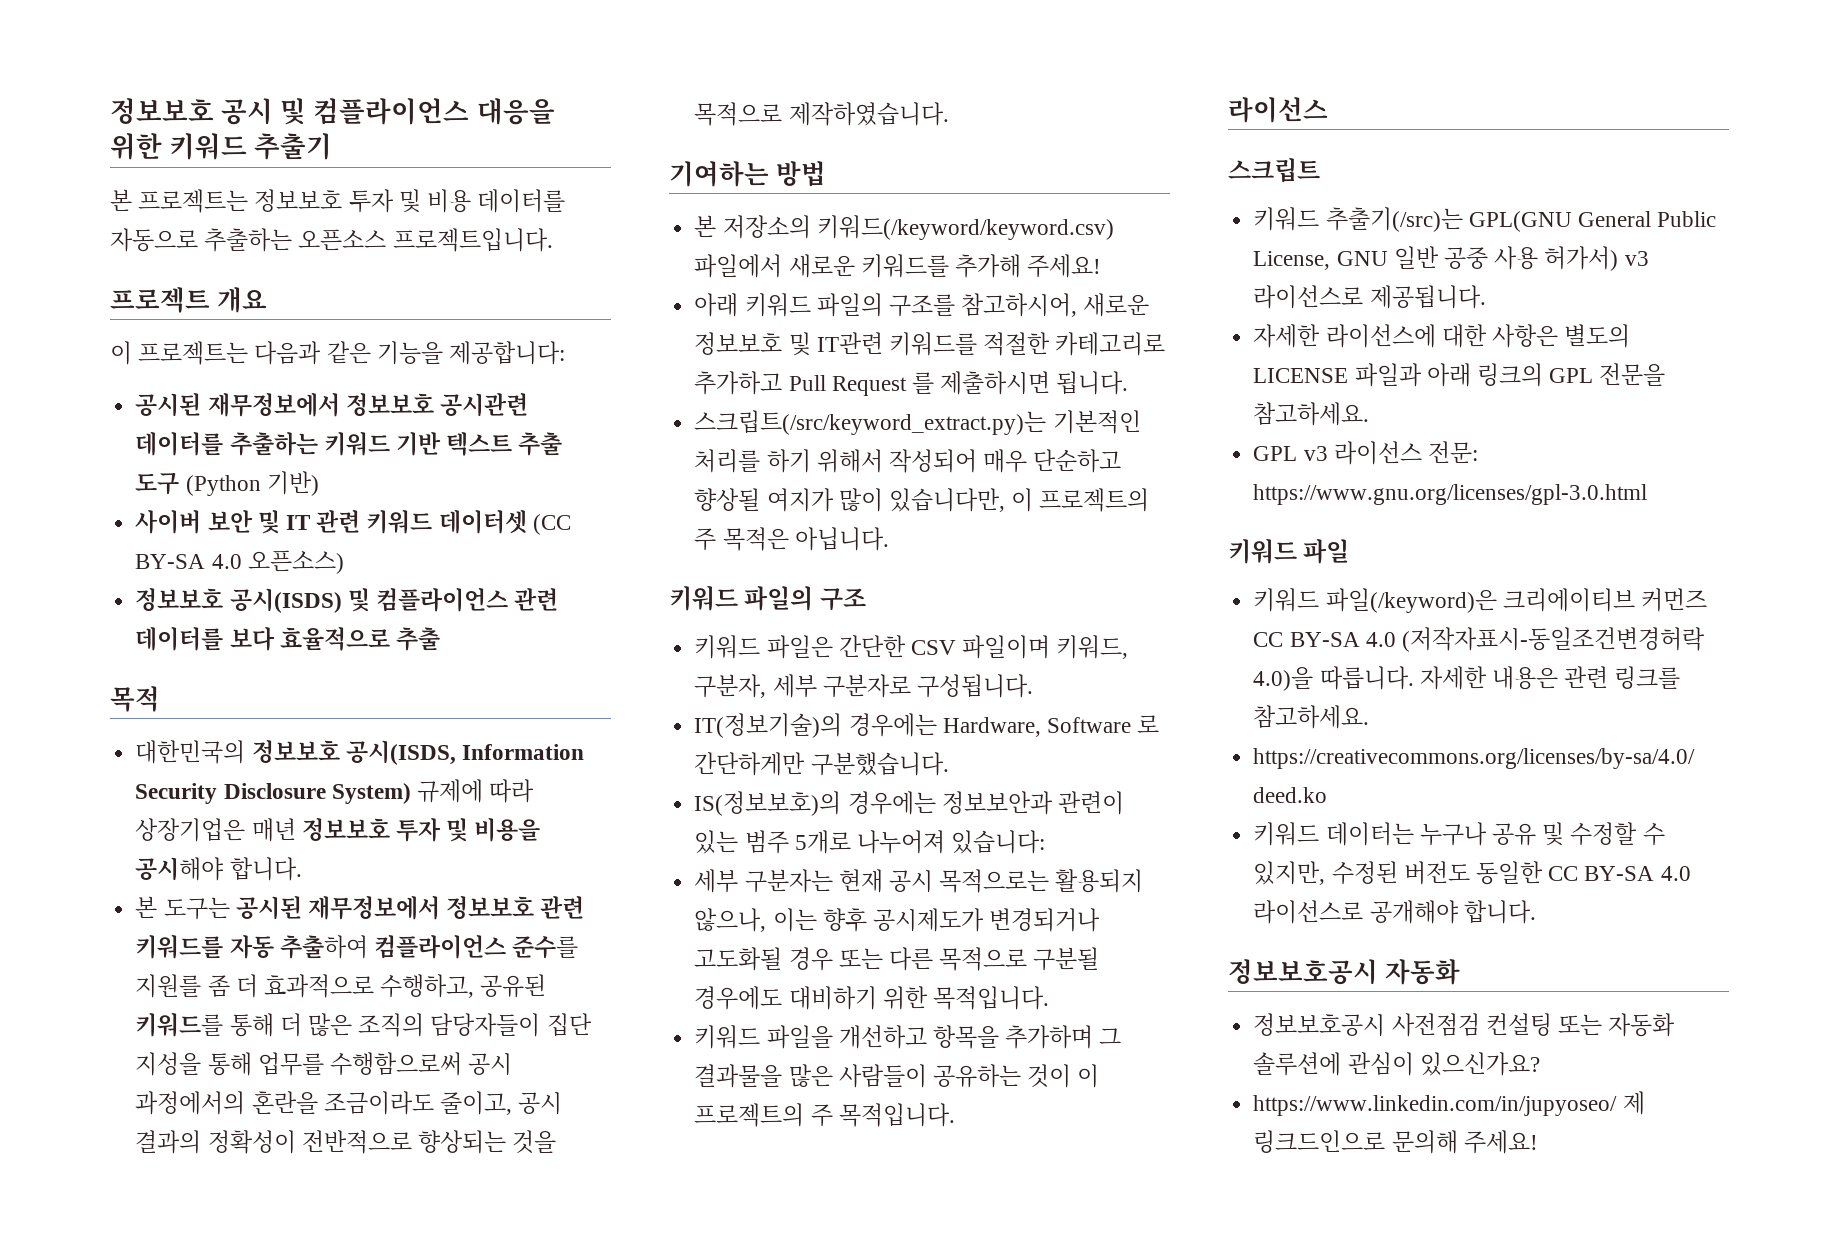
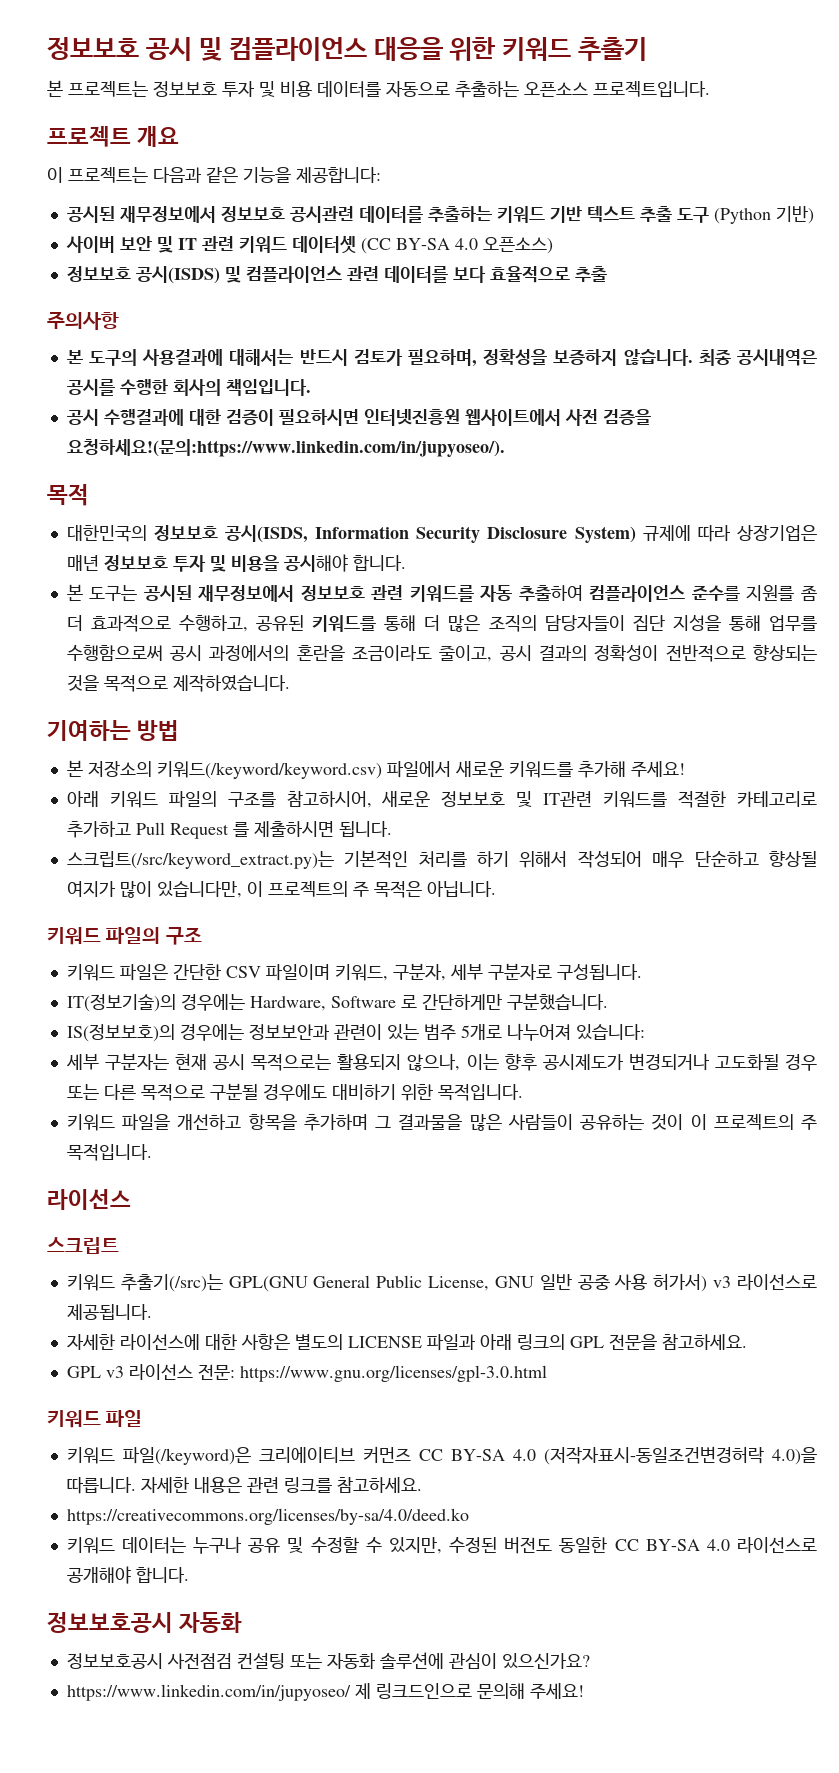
+ 주의사항
+ 본 도구의 사용결과에 대해서는 반드시 검토가 필요하며, 정확성을 보증하지 않습니다. 최종 공시내역은 공시를 수행한 회사의 책임입니다.
+ 공시 수행결과에 대한 검증이 필요하시면 인터넷진흥원 웹사이트에서 사전 검증을 요청하세요!(문의:https://www.linkedin.com/in/jupyoseo/).

